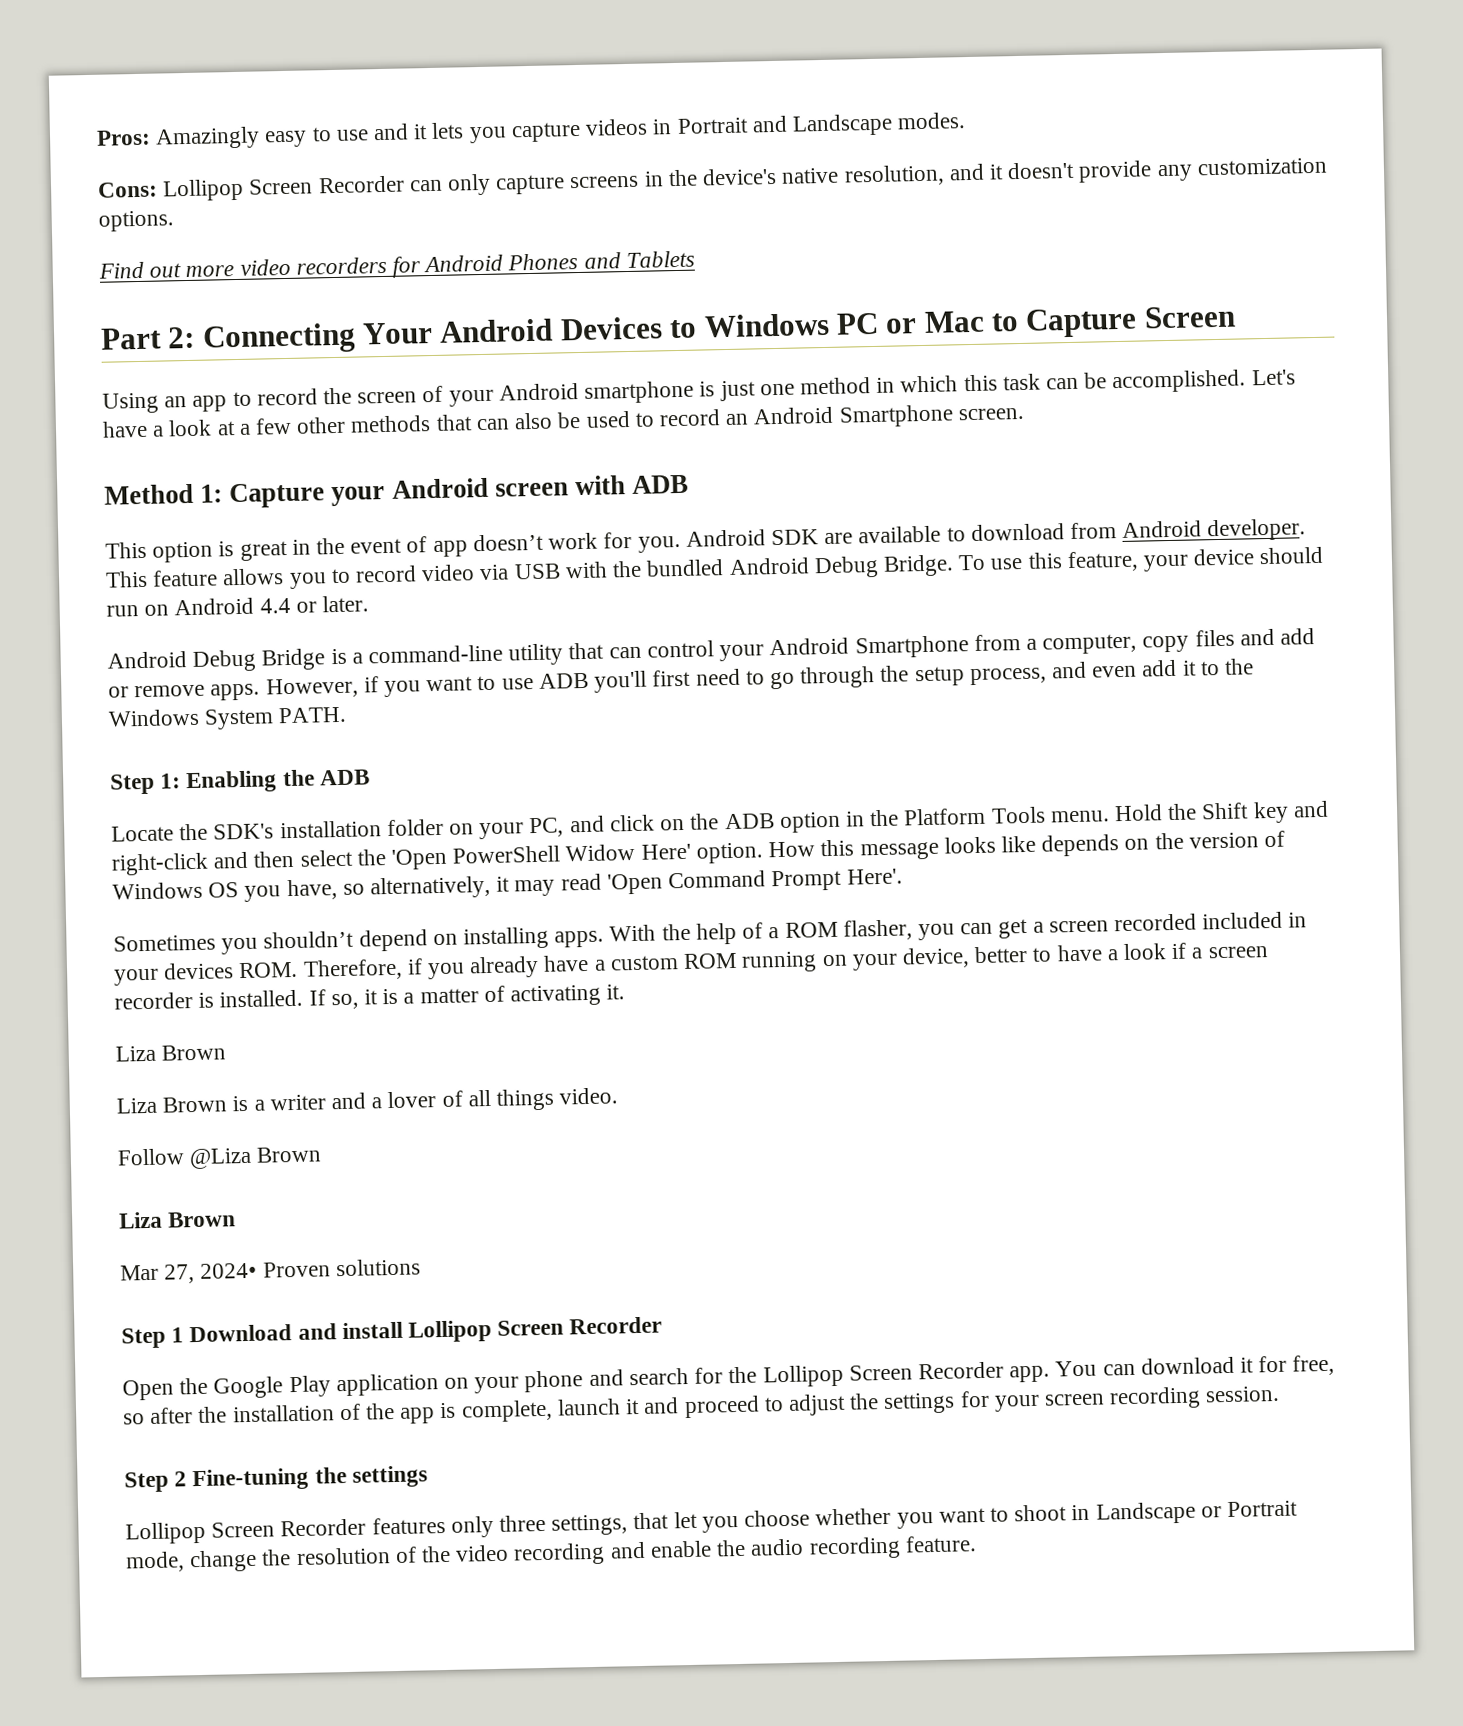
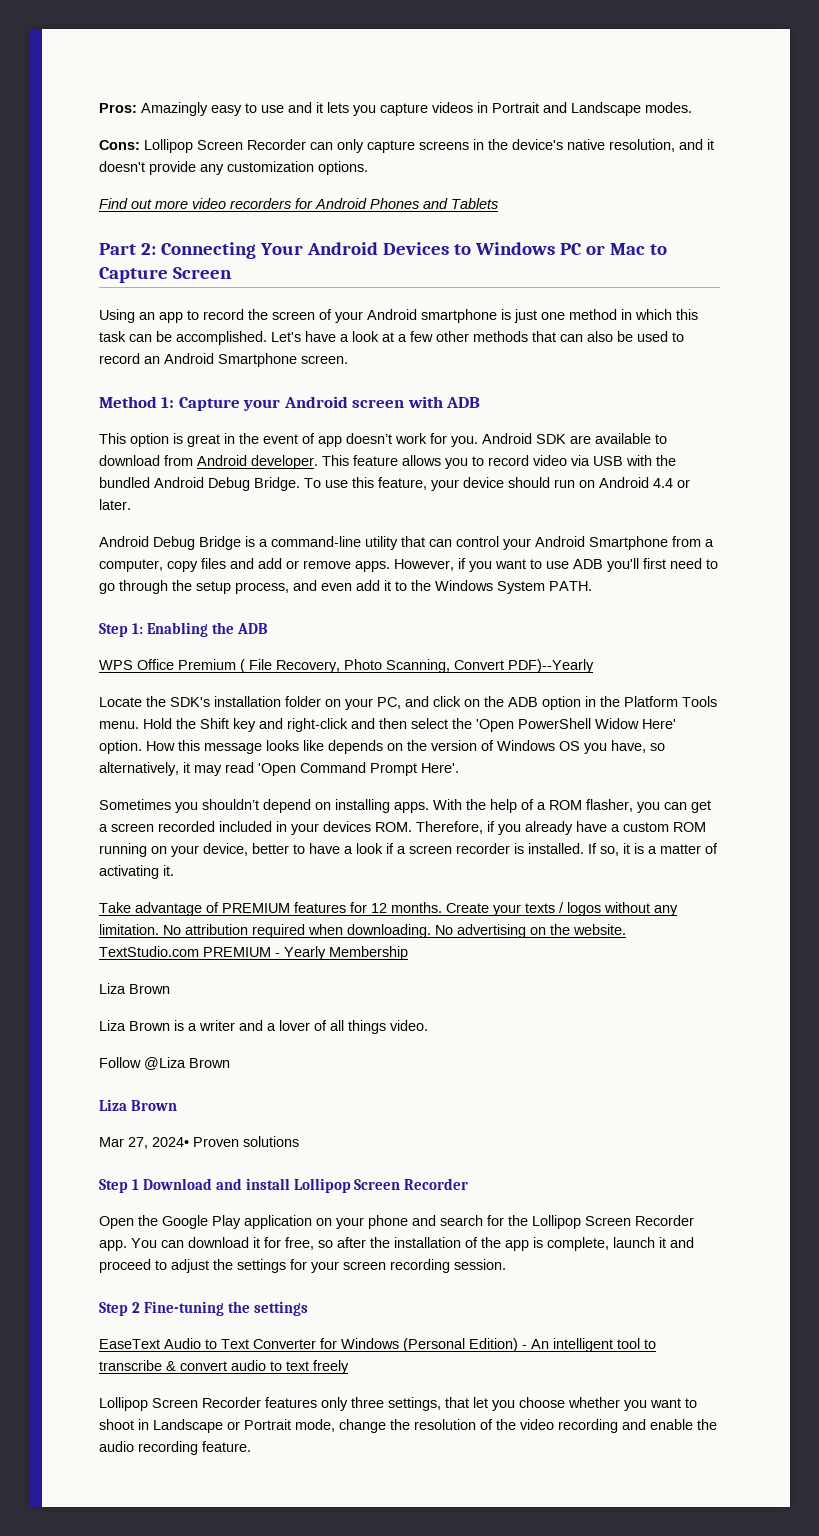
+ WPS Office Premium ( File Recovery, Photo Scanning, Convert PDF)--Yearly
+ Take advantage of PREMIUM features for 12 months. Create your texts / logos without any limitation. No attribution required when downloading. No advertising on the website. TextStudio.com PREMIUM - Yearly Membership
+ EaseText Audio to Text Converter for Windows (Personal Edition) - An intelligent tool to transcribe & convert audio to text freely

